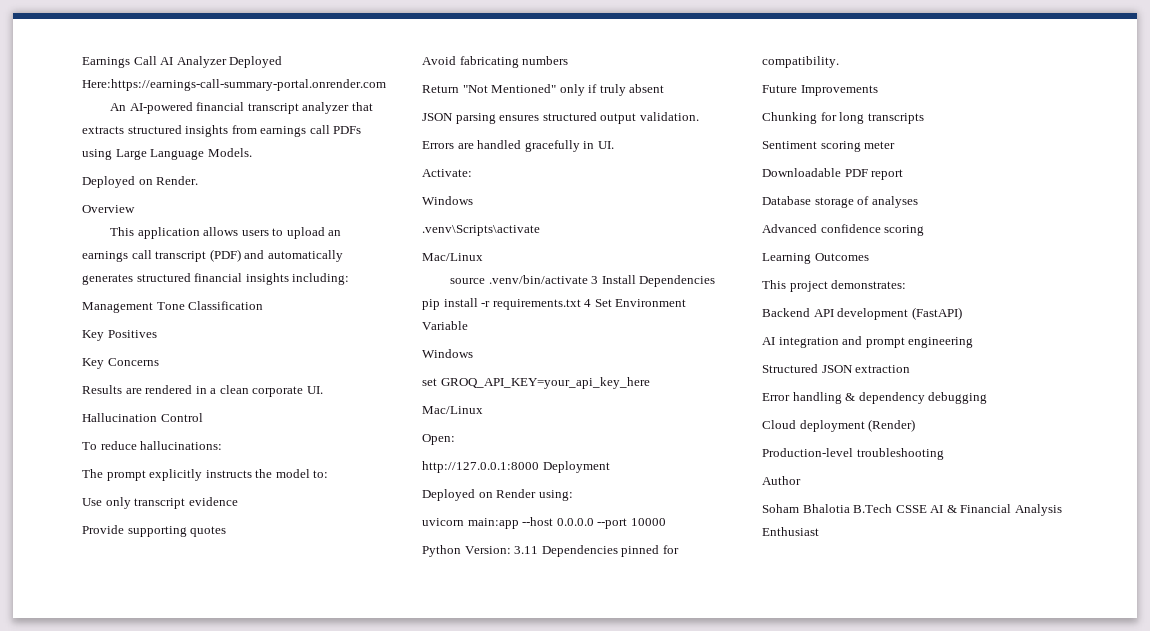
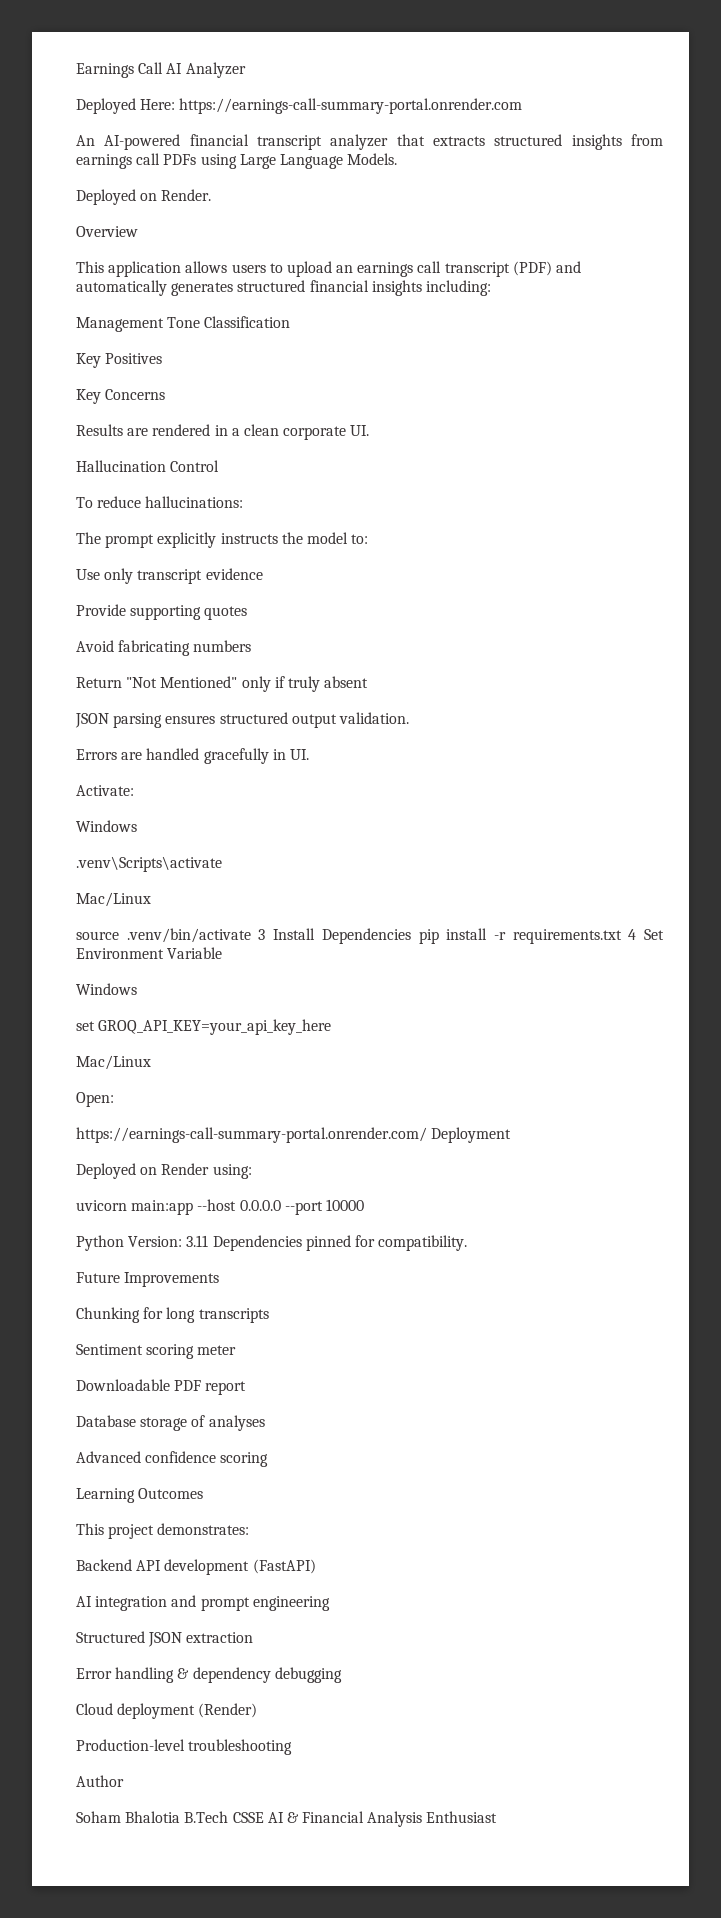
- Earnings Call AI Analyzer Deployed Here:https://earnings-call-summary-portal.onrender.com
+ Earnings Call AI Analyzer
+ Deployed Here: https://earnings-call-summary-portal.onrender.com
- http://127.0.0.1:8000 Deployment
+ https://earnings-call-summary-portal.onrender.com/ Deployment

